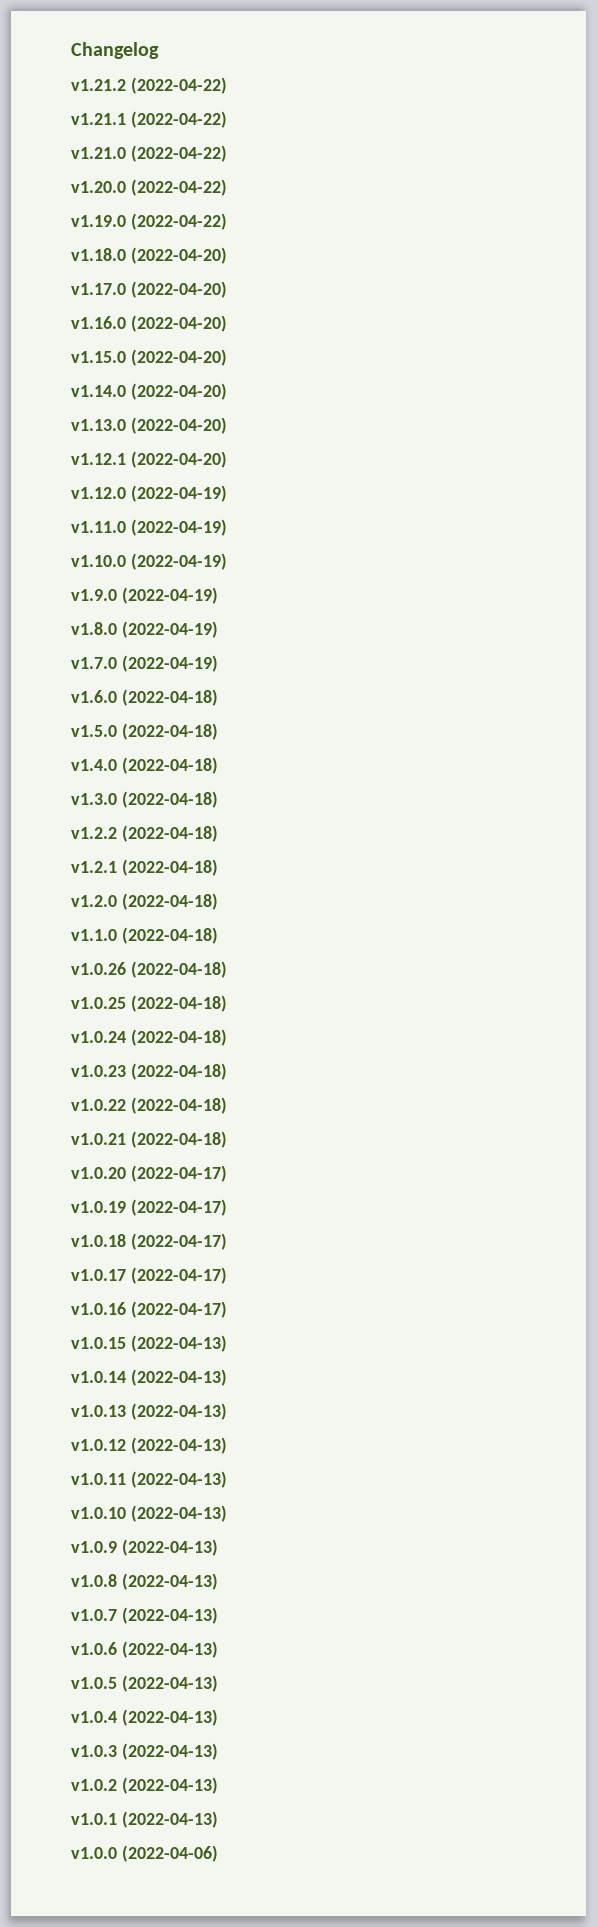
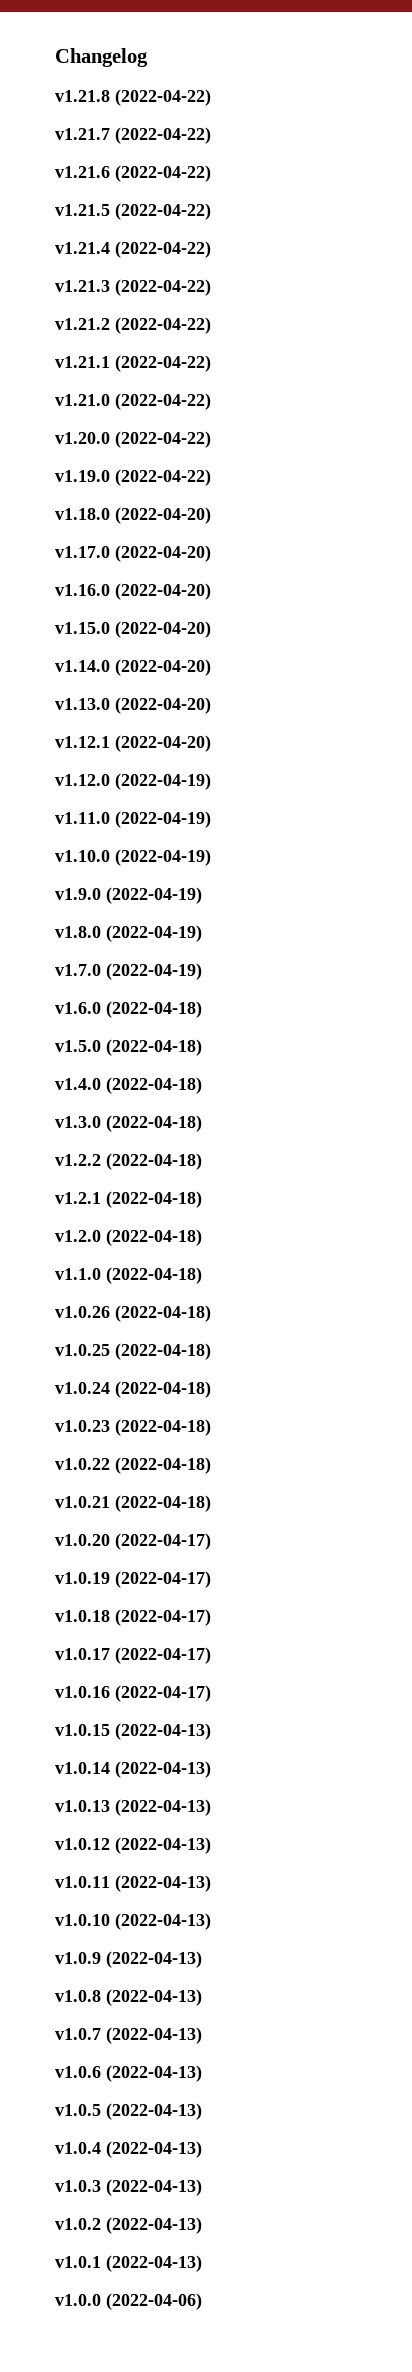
+ v1.21.8 (2022-04-22)
+ v1.21.7 (2022-04-22)
+ v1.21.6 (2022-04-22)
+ v1.21.5 (2022-04-22)
+ v1.21.4 (2022-04-22)
+ v1.21.3 (2022-04-22)

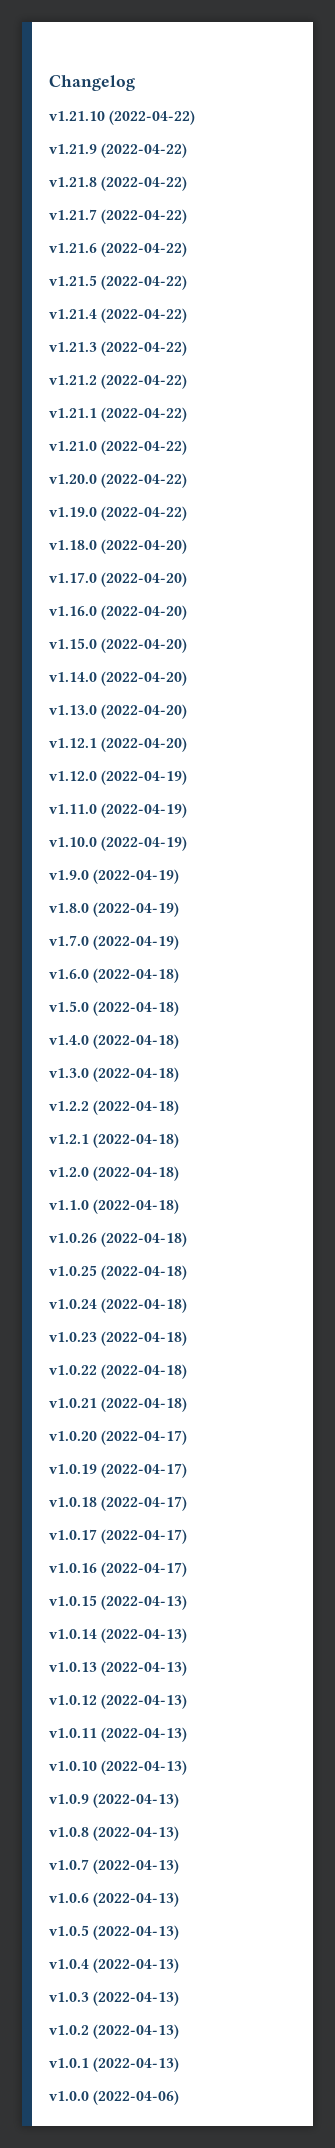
+ v1.21.10 (2022-04-22)
+ v1.21.9 (2022-04-22)

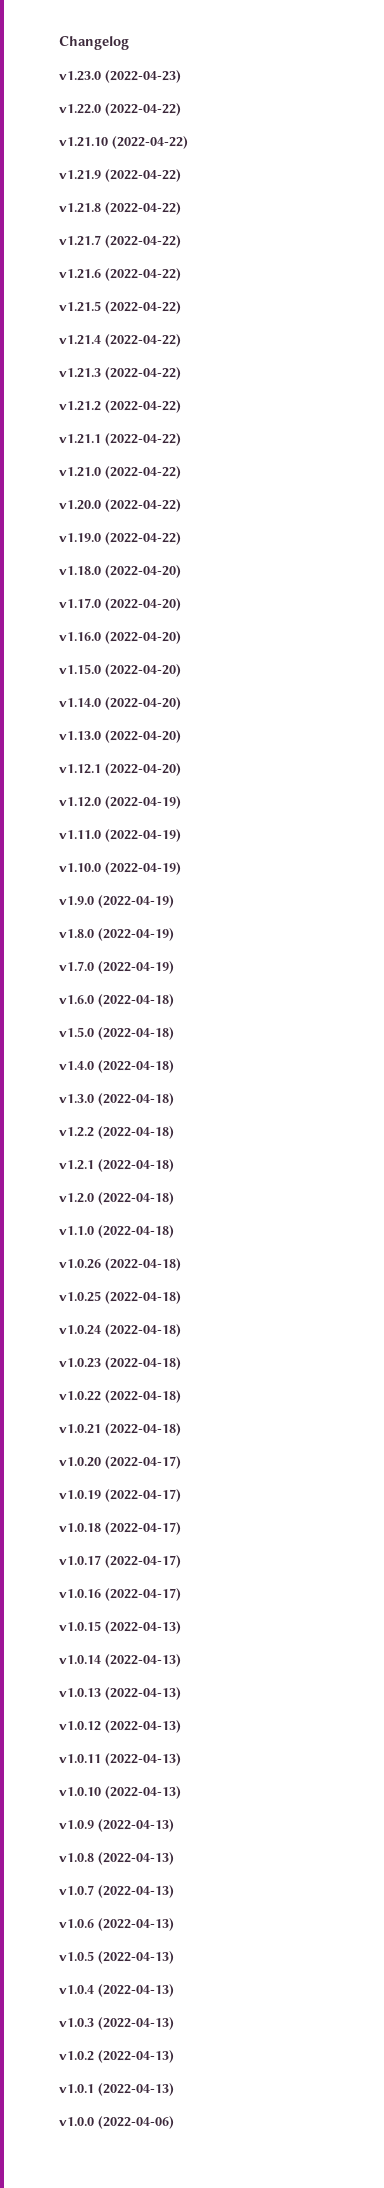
+ v1.23.0 (2022-04-23)
+ v1.22.0 (2022-04-22)

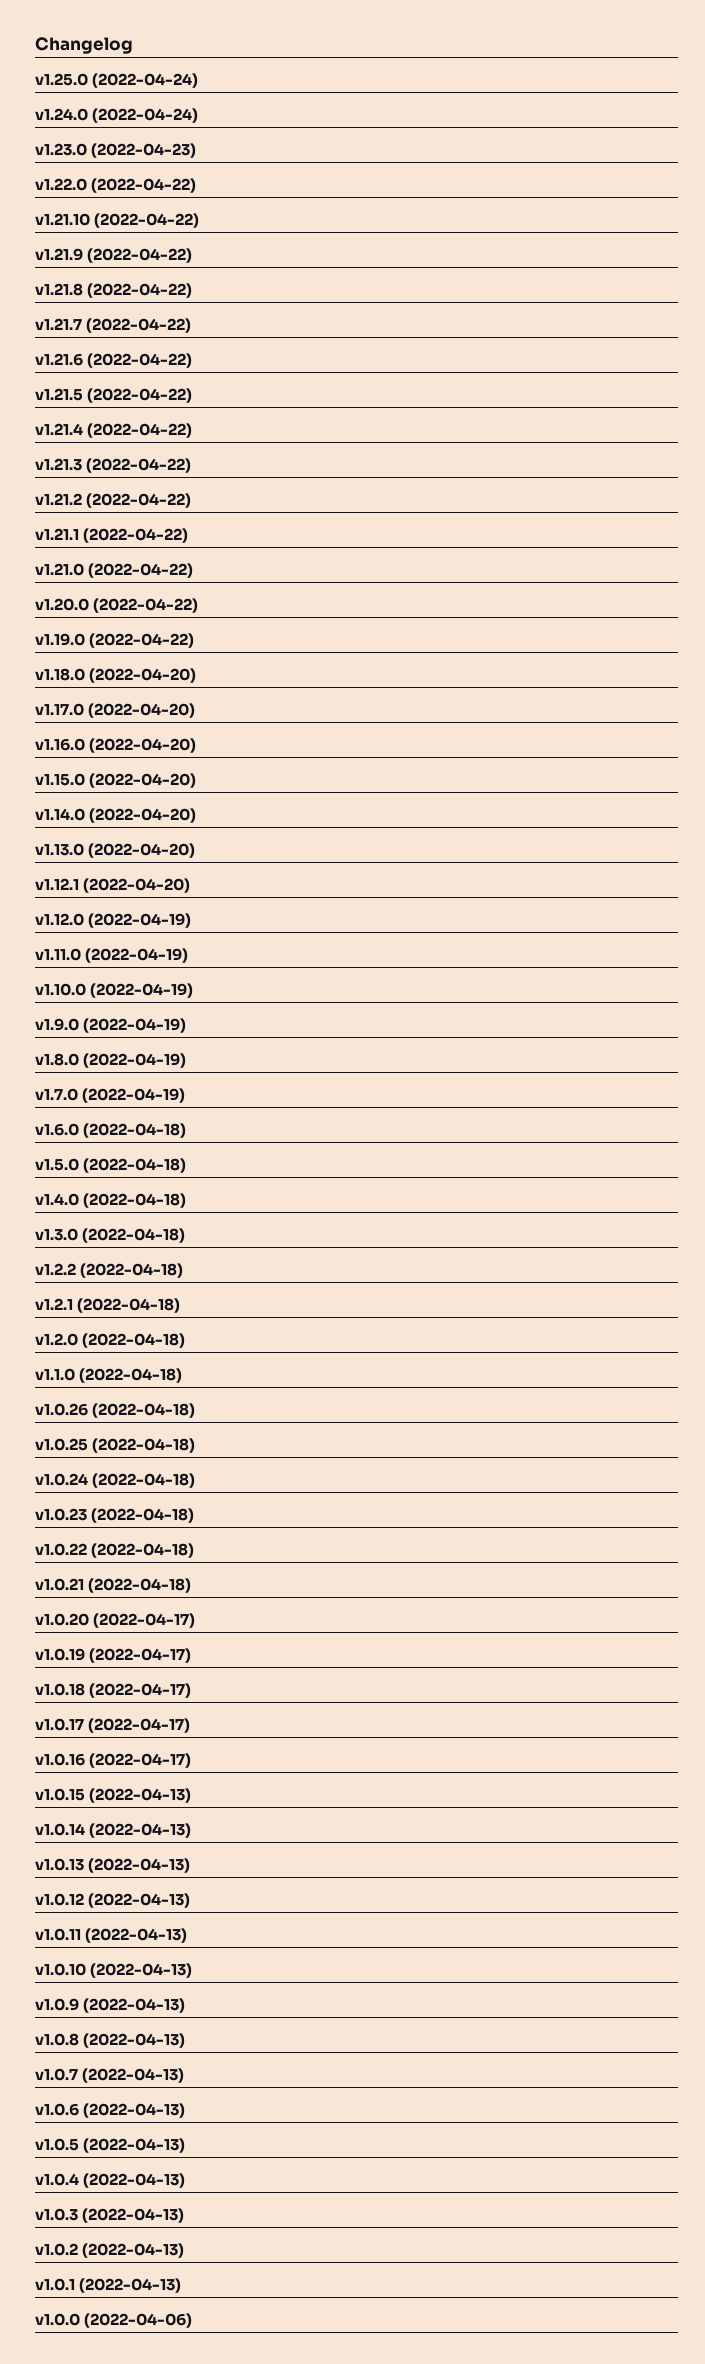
+ v1.25.0 (2022-04-24)
+ v1.24.0 (2022-04-24)

